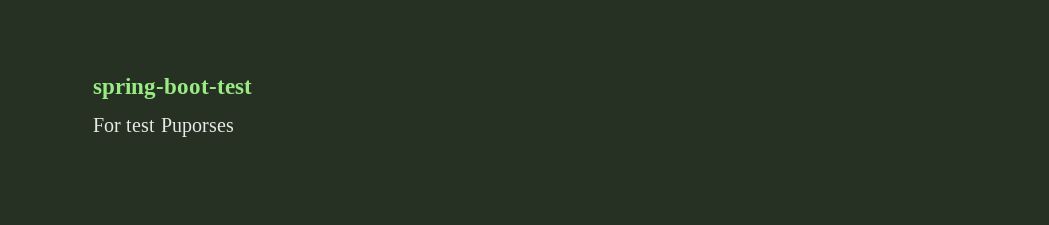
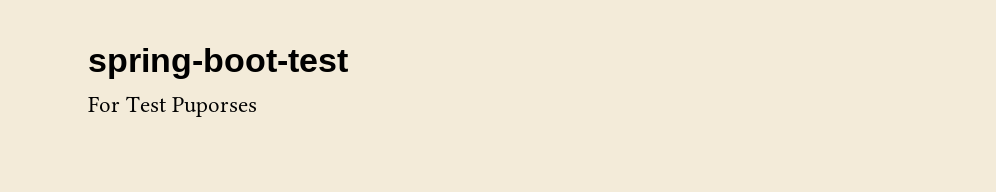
- For test Puporses
+ For Test Puporses

